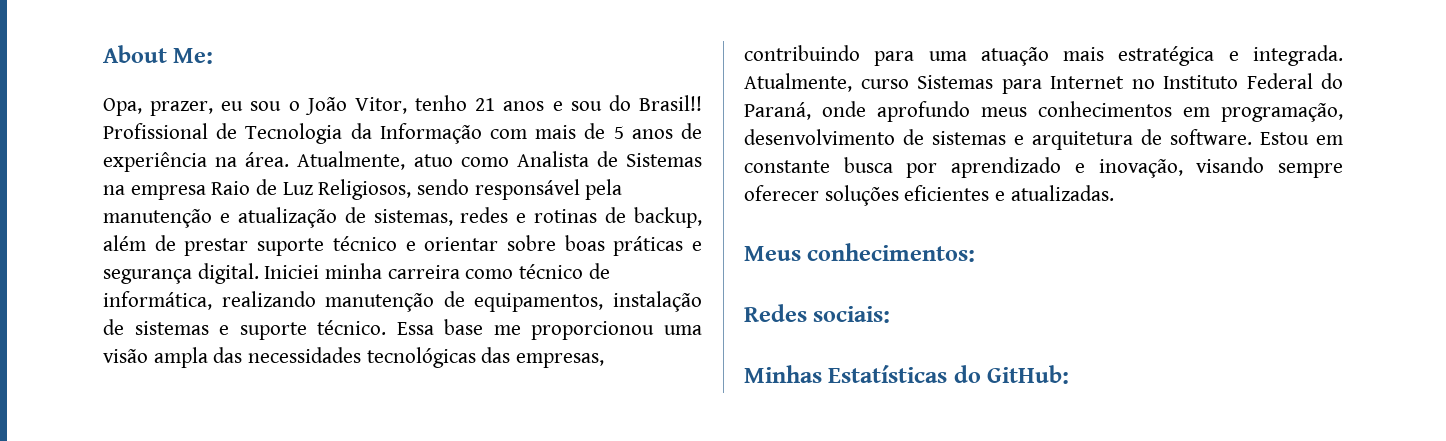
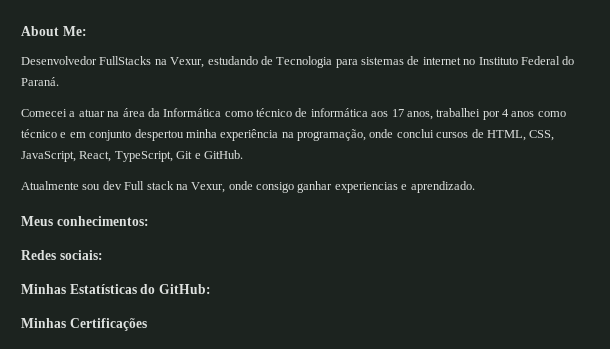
- Opa, prazer, eu sou o João Vitor, tenho 21 anos e sou do Brasil!! Profissional de Tecnologia da Informação com mais de 5 anos de experiência na área. Atualmente, atuo como Analista de Sistemas na empresa Raio de Luz Religiosos, sendo responsável pela manutenção e atualização de sistemas, redes e rotinas de backup, além de prestar suporte técnico e orientar sobre boas práticas e segurança digital. Iniciei minha carreira como técnico de informática, realizando manutenção de equipamentos, instalação de sistemas e suporte técnico. Essa base me proporcionou uma visão ampla das necessidades tecnológicas das empresas, contribuindo para uma atuação mais estratégica e integrada. Atualmente, curso Sistemas para Internet no Instituto Federal do Paraná, onde aprofundo meus conhecimentos em programação, desenvolvimento de sistemas e arquitetura de software. Estou em constante busca por aprendizado e inovação, visando sempre oferecer soluções eficientes e atualizadas.
+ Desenvolvedor FullStacks na Vexur, estudando de Tecnologia para sistemas de internet no Instituto Federal do Paraná.
+ Comecei a atuar na área da Informática como técnico de informática aos 17 anos, trabalhei por 4 anos como técnico e em conjunto despertou minha experiência na programação, onde conclui cursos de HTML, CSS, JavaScript, React, TypeScript, Git e GitHub.
+ Atualmente sou dev Full stack na Vexur, onde consigo ganhar experiencias e aprendizado.
+ Minhas Certificações

